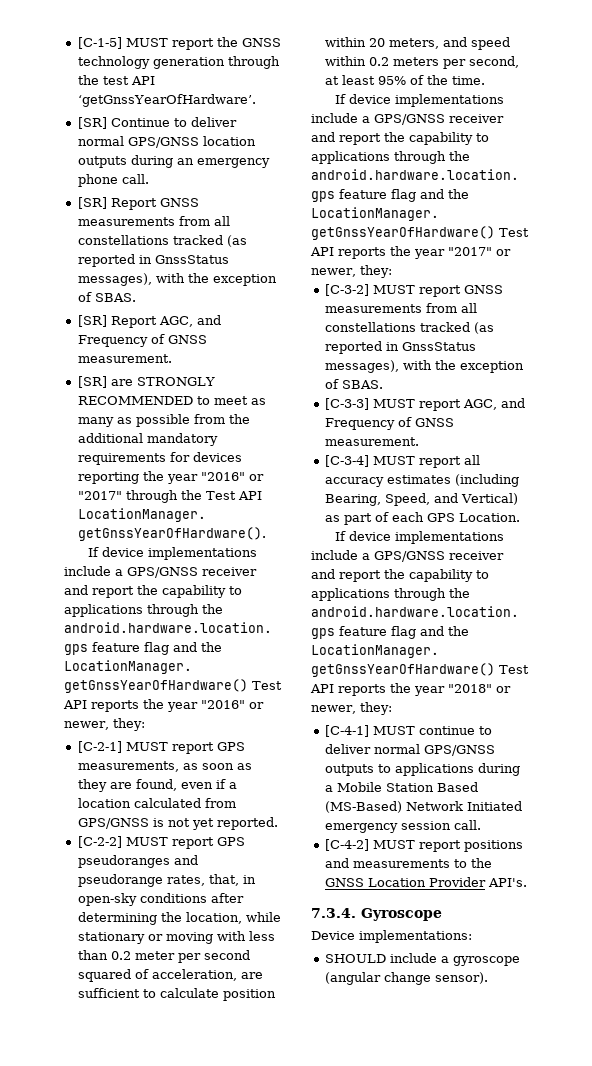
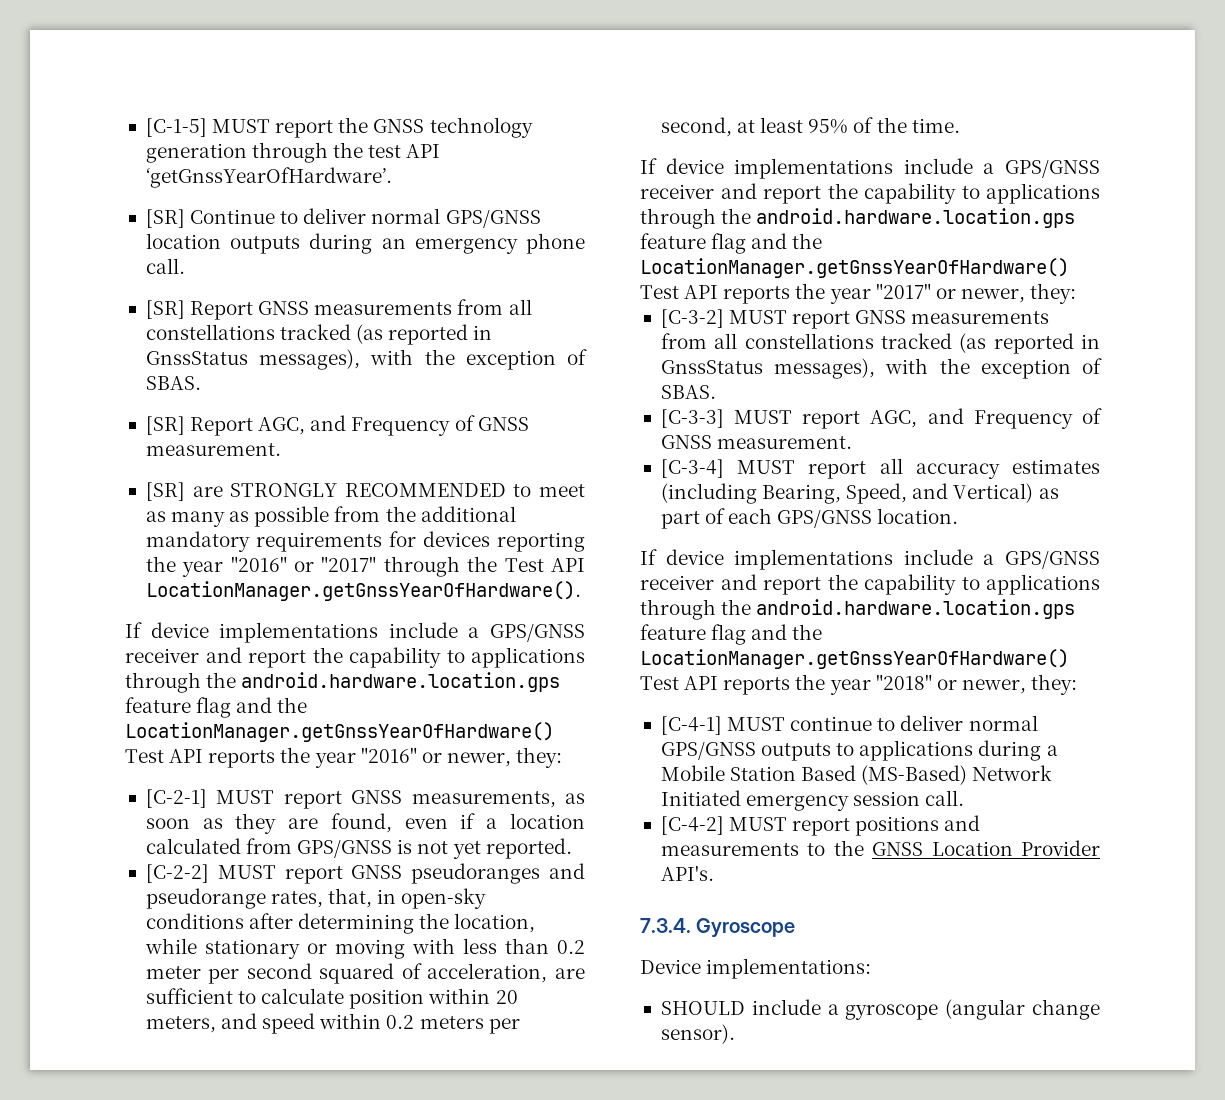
- [C-2-1] MUST report GPS measurements, as soon as they are found, even if a location calculated from GPS/GNSS is not yet reported.
+ [C-2-1] MUST report GNSS measurements, as soon as they are found, even if a location calculated from GPS/GNSS is not yet reported.
- [C-2-2] MUST report GPS pseudoranges and pseudorange rates, that, in open-sky conditions after determining the location, while stationary or moving with less than 0.2 meter per second squared of acceleration, are sufficient to calculate position within 20 meters, and speed within 0.2 meters per second, at least 95% of the time.
+ [C-2-2] MUST report GNSS pseudoranges and pseudorange rates, that, in open-sky conditions after determining the location, while stationary or moving with less than 0.2 meter per second squared of acceleration, are sufficient to calculate position within 20 meters, and speed within 0.2 meters per second, at least 95% of the time.
- [C-3-4] MUST report all accuracy estimates (including Bearing, Speed, and Vertical) as part of each GPS Location.
+ [C-3-4] MUST report all accuracy estimates (including Bearing, Speed, and Vertical) as part of each GPS/GNSS location.

